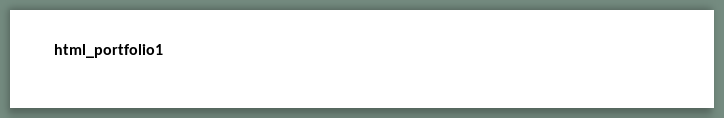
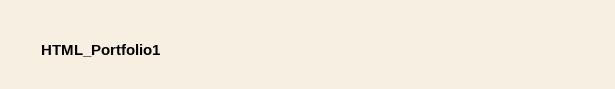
- html_portfolio1
+ HTML_Portfolio1

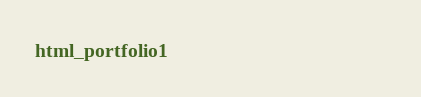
- HTML_Portfolio1
+ html_portfolio1

